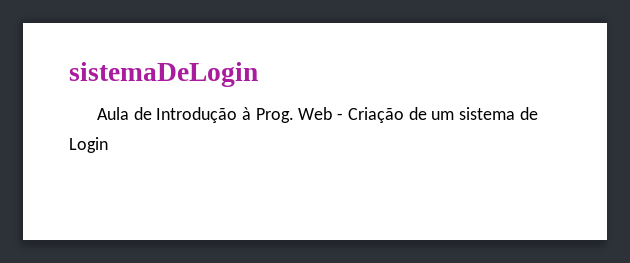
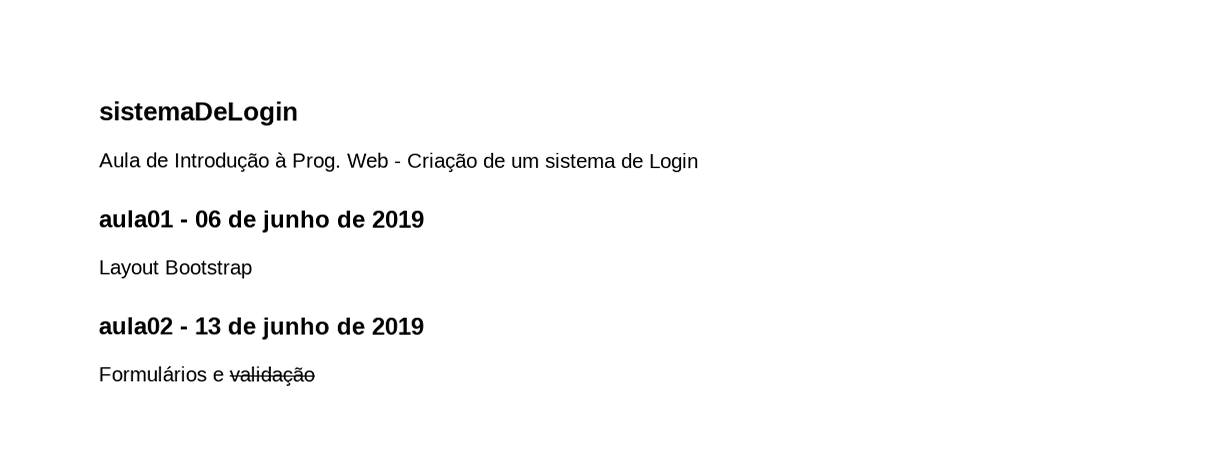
+ aula01 - 06 de junho de 2019
+ Layout Bootstrap
+ aula02 - 13 de junho de 2019
+ Formulários e validação

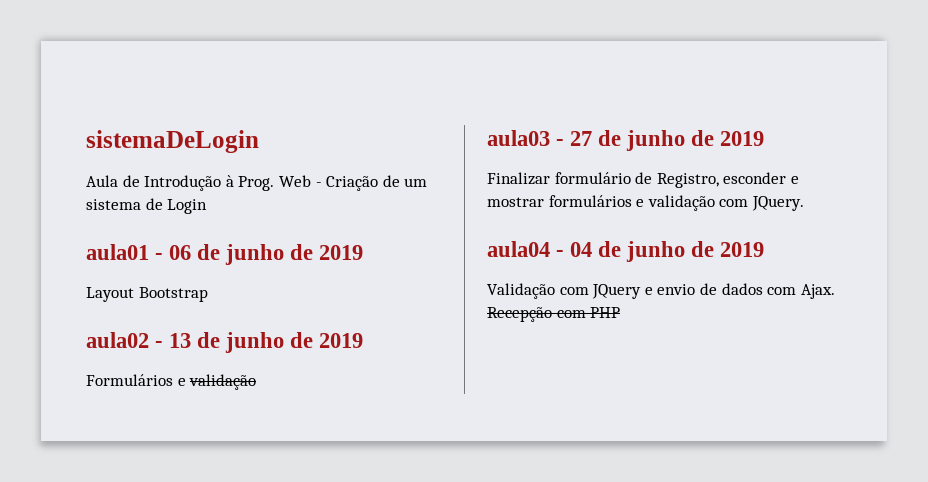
+ aula03 - 27 de junho de 2019
+ Finalizar formulário de Registro, esconder e mostrar formulários e validação com JQuery.
+ aula04 - 04 de junho de 2019
+ Validação com JQuery e envio de dados com Ajax. Recepção com PHP

